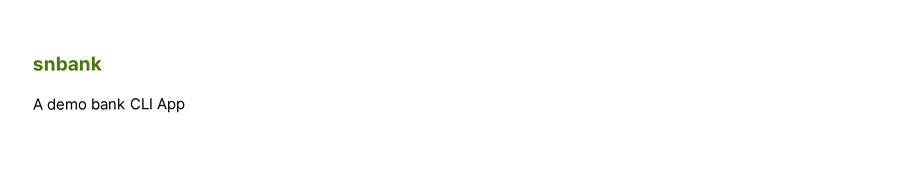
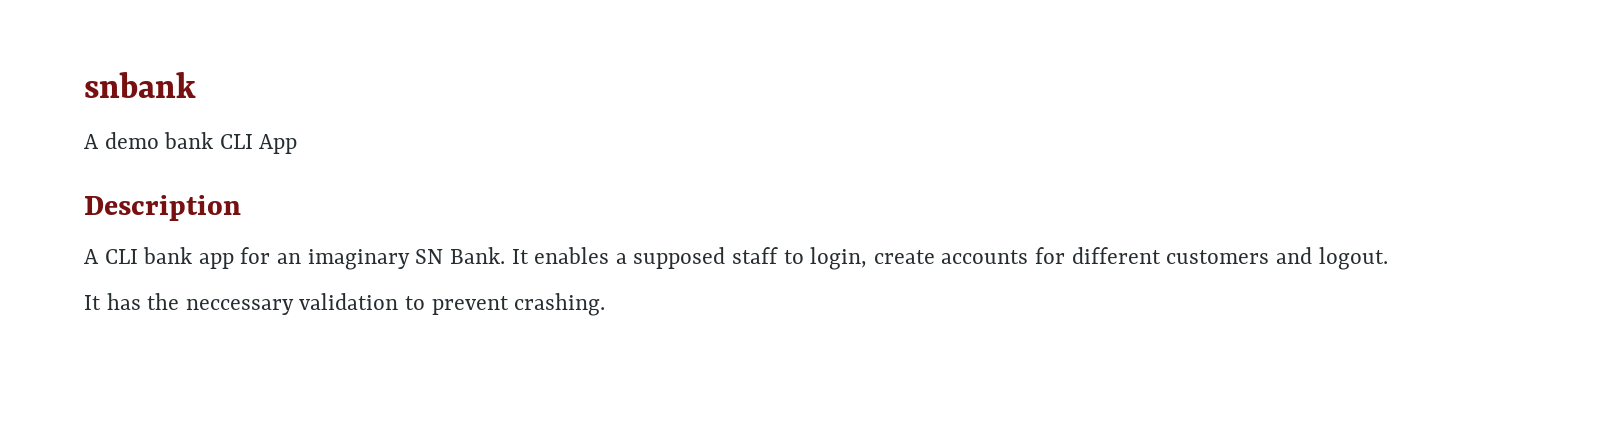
+ Description
+ A CLI bank app for an imaginary SN Bank. It enables a supposed staff to login, create accounts for different customers and logout.
+ It has the neccessary validation to prevent crashing.

